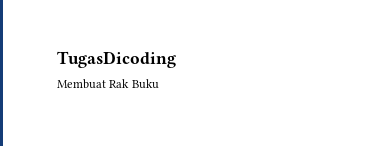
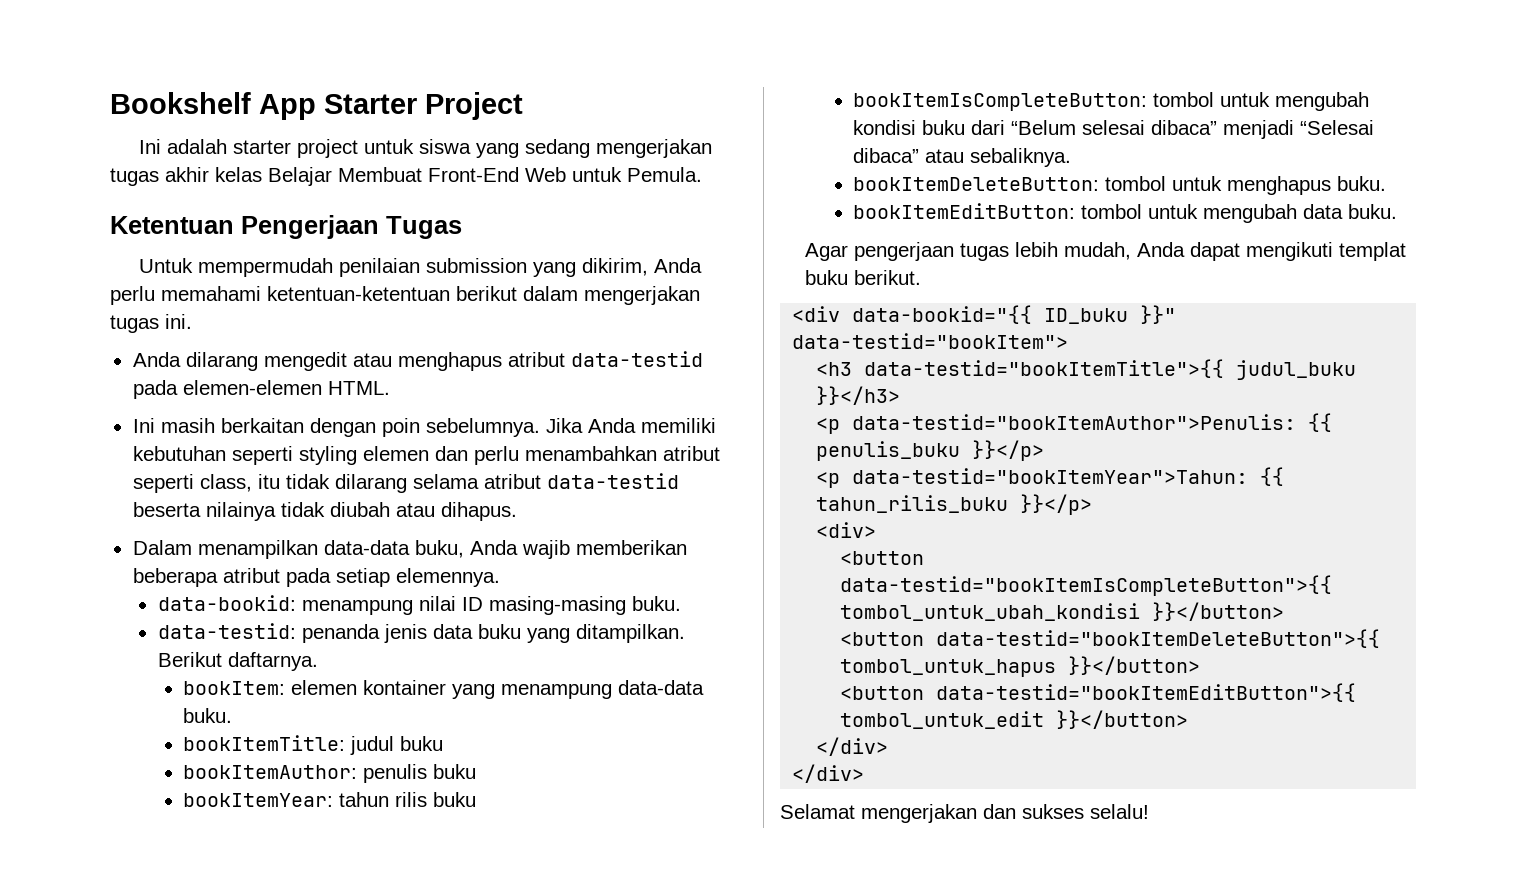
- TugasDicoding
- Membuat Rak Buku
+ Bookshelf App Starter Project
+ Ini adalah starter project untuk siswa yang sedang mengerjakan tugas akhir kelas Belajar Membuat Front-End Web untuk Pemula.
+ Ketentuan Pengerjaan Tugas
+ Untuk mempermudah penilaian submission yang dikirim, Anda perlu memahami ketentuan-ketentuan berikut dalam mengerjakan tugas ini.
+ Anda dilarang mengedit atau menghapus atribut data-testid pada elemen-elemen HTML.
+ Ini masih berkaitan dengan poin sebelumnya. Jika Anda memiliki kebutuhan seperti styling elemen dan perlu menambahkan atribut seperti class, itu tidak dilarang selama atribut data-testid beserta nilainya tidak diubah atau dihapus.
+ Dalam menampilkan data-data buku, Anda wajib memberikan beberapa atribut pada setiap elemennya.
+ data-bookid: menampung nilai ID masing-masing buku.
+ data-testid: penanda jenis data buku yang ditampilkan. Berikut daftarnya.
+ bookItem: elemen kontainer yang menampung data-data buku.
+ bookItemTitle: judul buku
+ bookItemAuthor: penulis buku
+ bookItemYear: tahun rilis buku
+ bookItemIsCompleteButton: tombol untuk mengubah kondisi buku dari “Belum selesai dibaca” menjadi “Selesai dibaca” atau sebaliknya.
+ bookItemDeleteButton: tombol untuk menghapus buku.
+ bookItemEditButton: tombol untuk mengubah data buku.
+ Agar pengerjaan tugas lebih mudah, Anda dapat mengikuti templat buku berikut.
+ <div data-bookid="{{ ID_buku }}" data-testid="bookItem">
+ <h3 data-testid="bookItemTitle">{{ judul_buku }}</h3>
+ <p data-testid="bookItemAuthor">Penulis: {{ penulis_buku }}</p>
+ <p data-testid="bookItemYear">Tahun: {{ tahun_rilis_buku }}</p>
+ <div>
+ <button data-testid="bookItemIsCompleteButton">{{ tombol_untuk_ubah_kondisi }}</button>
+ <button data-testid="bookItemDeleteButton">{{ tombol_untuk_hapus }}</button>
+ <button data-testid="bookItemEditButton">{{ tombol_untuk_edit }}</button>
+ </div>
+ </div>
+ Selamat mengerjakan dan sukses selalu!

